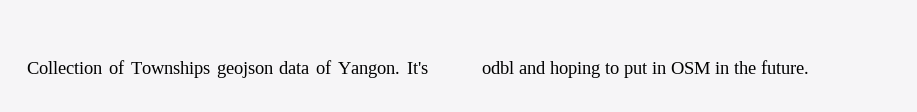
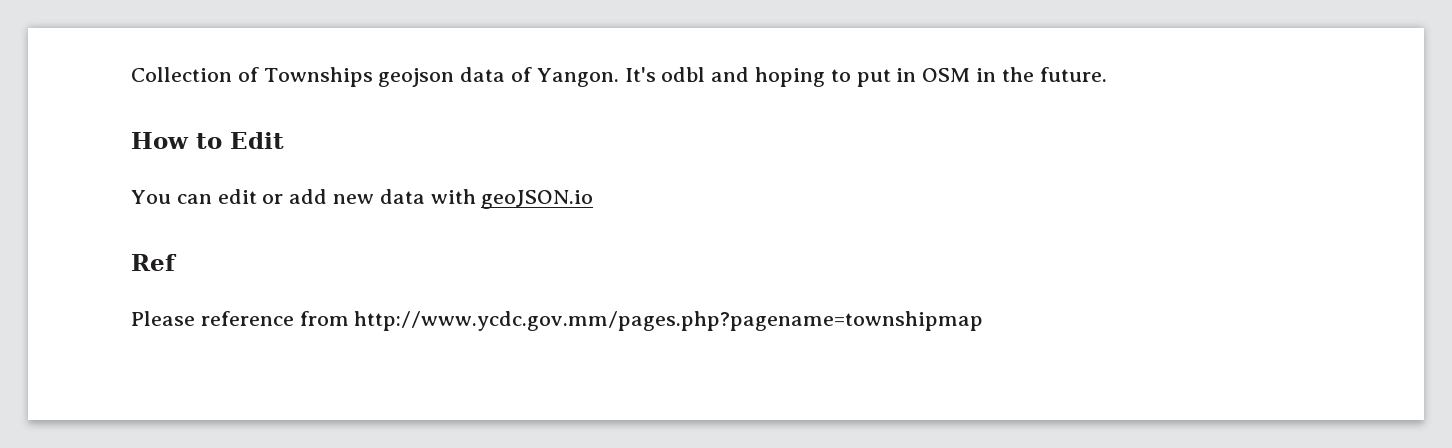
+ How to Edit
+ You can edit or add new data with geoJSON.io
+ Ref
+ Please reference from http://www.ycdc.gov.mm/pages.php?pagename=townshipmap

